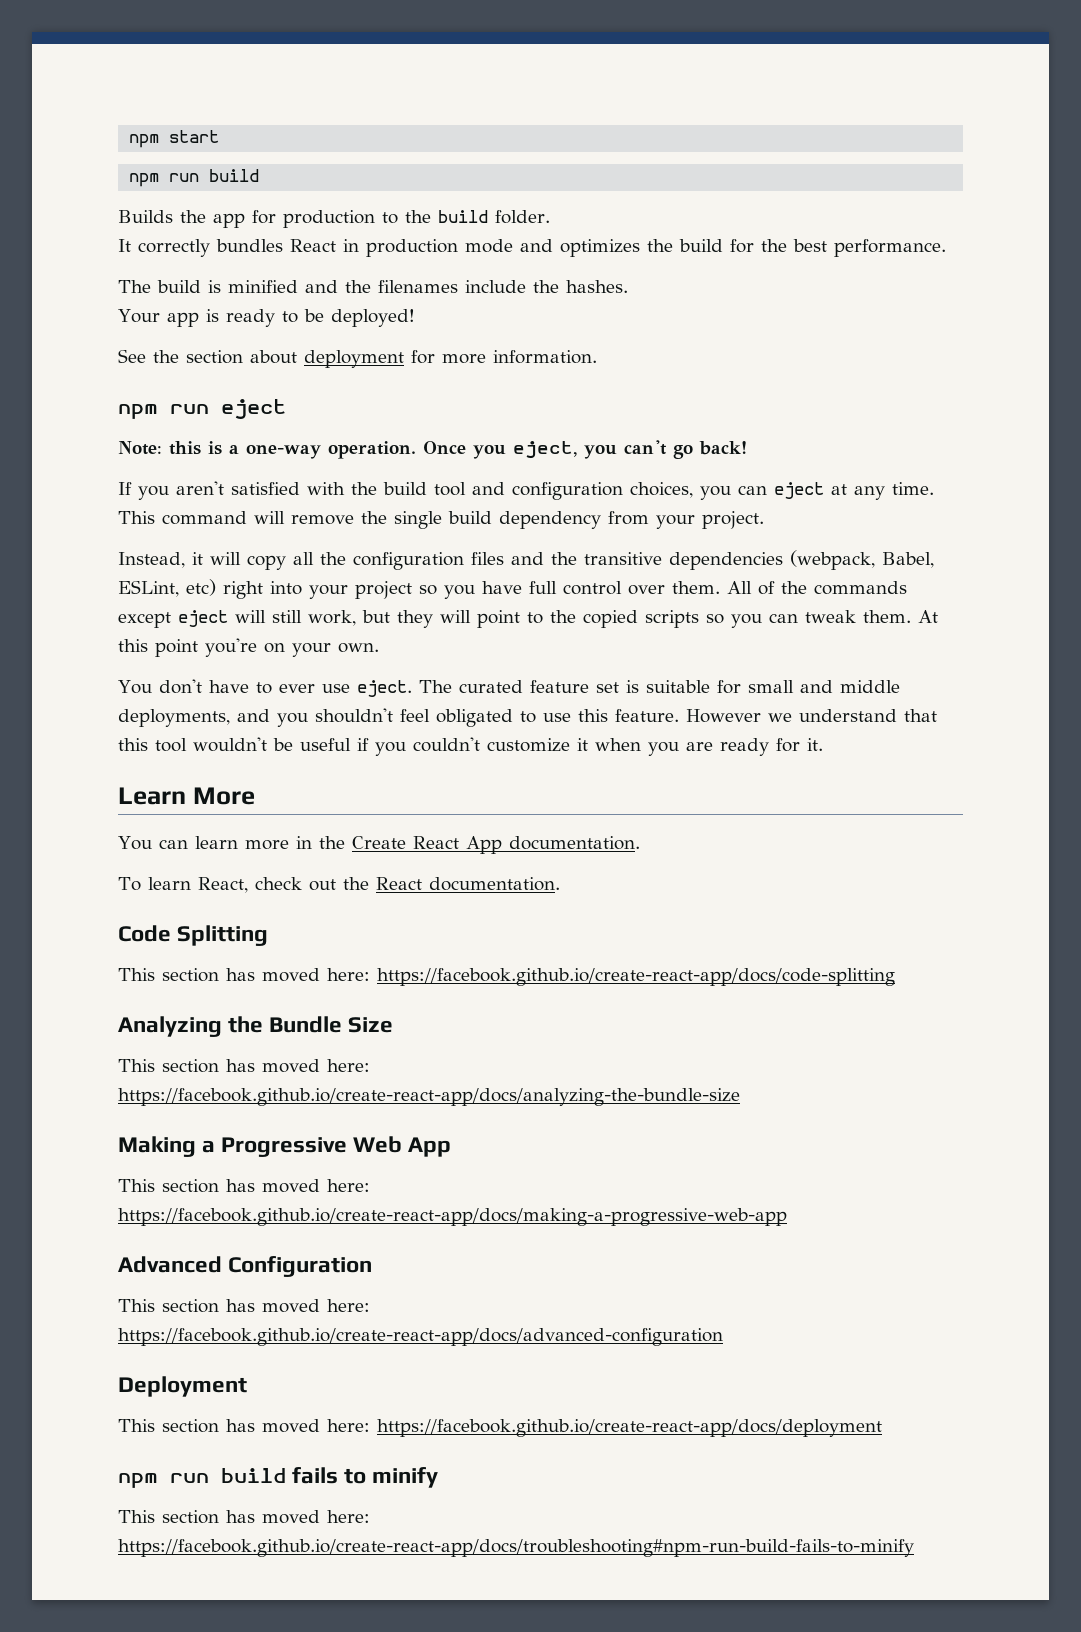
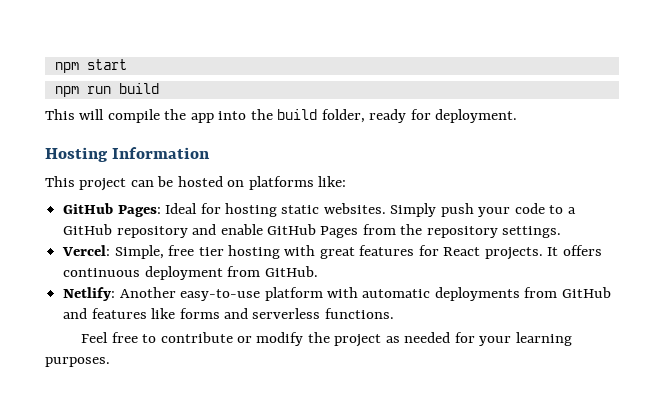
- Builds the app for production to the build folder.
- It correctly bundles React in production mode and optimizes the build for the best performance.
- The build is minified and the filenames include the hashes.
- Your app is ready to be deployed!
- See the section about deployment for more information.
- npm run eject
- Note: this is a one-way operation. Once you eject, you can't go back!
- If you aren't satisfied with the build tool and configuration choices, you can eject at any time. This command will remove the single build dependency from your project.
- Instead, it will copy all the configuration files and the transitive dependencies (webpack, Babel, ESLint, etc) right into your project so you have full control over them. All of the commands except eject will still work, but they will point to the copied scripts so you can tweak them. At this point you're on your own.
- You don't have to ever use eject. The curated feature set is suitable for small and middle deployments, and you shouldn't feel obligated to use this feature. However we understand that this tool wouldn't be useful if you couldn't customize it when you are ready for it.
- Learn More
- You can learn more in the Create React App documentation.
- To learn React, check out the React documentation.
- Code Splitting
- This section has moved here: https://facebook.github.io/create-react-app/docs/code-splitting
- Analyzing the Bundle Size
- This section has moved here: https://facebook.github.io/create-react-app/docs/analyzing-the-bundle-size
- Making a Progressive Web App
- This section has moved here: https://facebook.github.io/create-react-app/docs/making-a-progressive-web-app
- Advanced Configuration
- This section has moved here: https://facebook.github.io/create-react-app/docs/advanced-configuration
- Deployment
- This section has moved here: https://facebook.github.io/create-react-app/docs/deployment
- npm run build fails to minify
- This section has moved here: https://facebook.github.io/create-react-app/docs/troubleshooting#npm-run-build-fails-to-minify
+ This will compile the app into the build folder, ready for deployment.
+ Hosting Information
+ This project can be hosted on platforms like:
+ GitHub Pages: Ideal for hosting static websites. Simply push your code to a GitHub repository and enable GitHub Pages from the repository settings.
+ Vercel: Simple, free tier hosting with great features for React projects. It offers continuous deployment from GitHub.
+ Netlify: Another easy-to-use platform with automatic deployments from GitHub and features like forms and serverless functions.
+ Feel free to contribute or modify the project as needed for your learning purposes.

